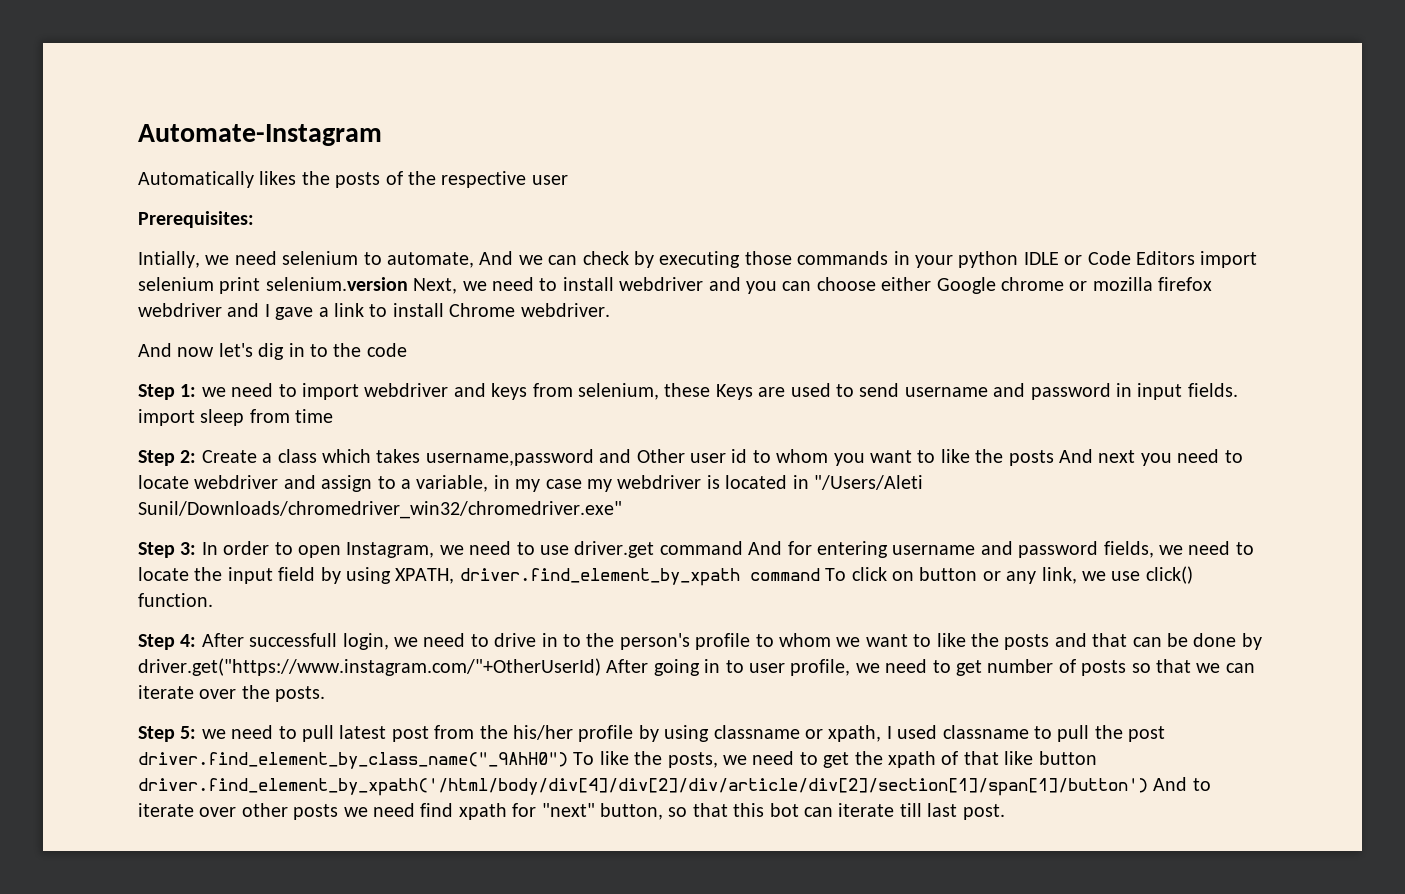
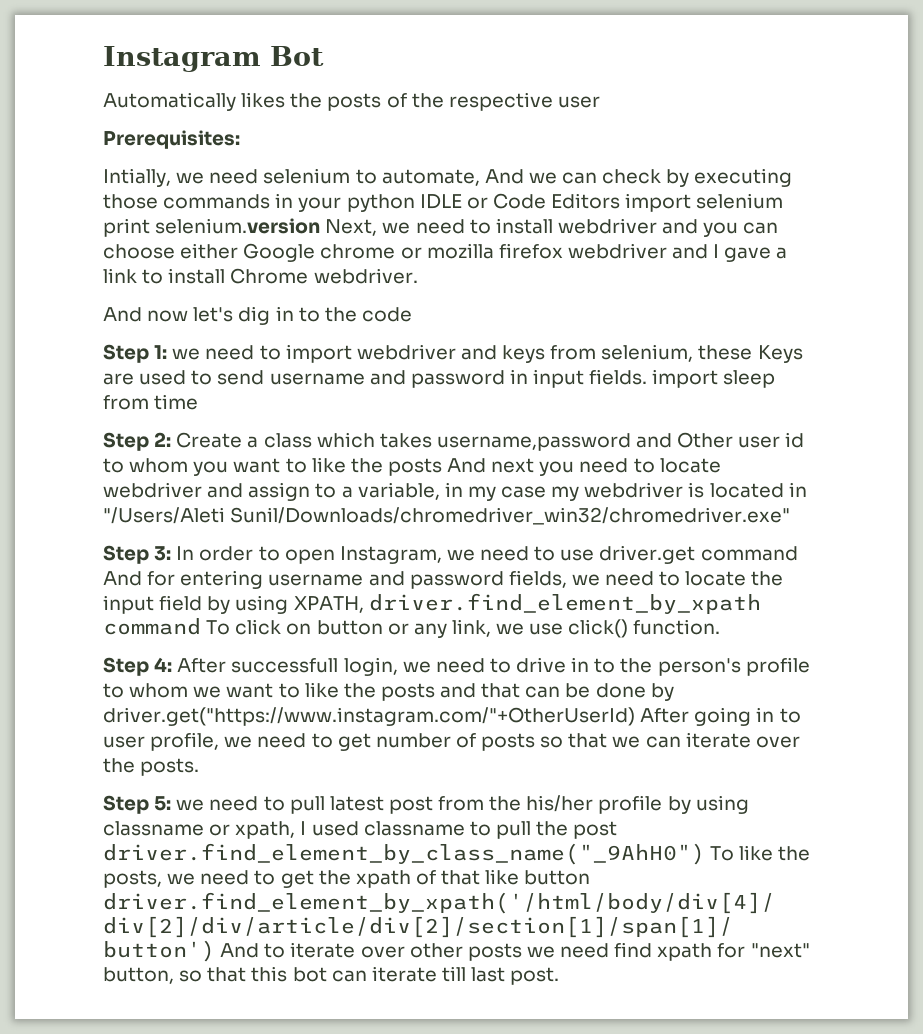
- Automate-Instagram
+ Instagram Bot

